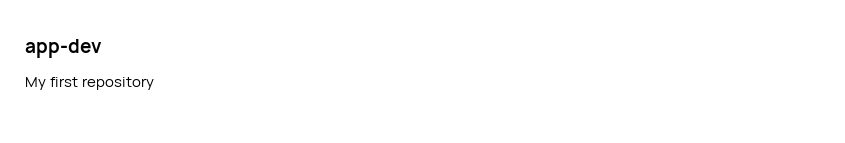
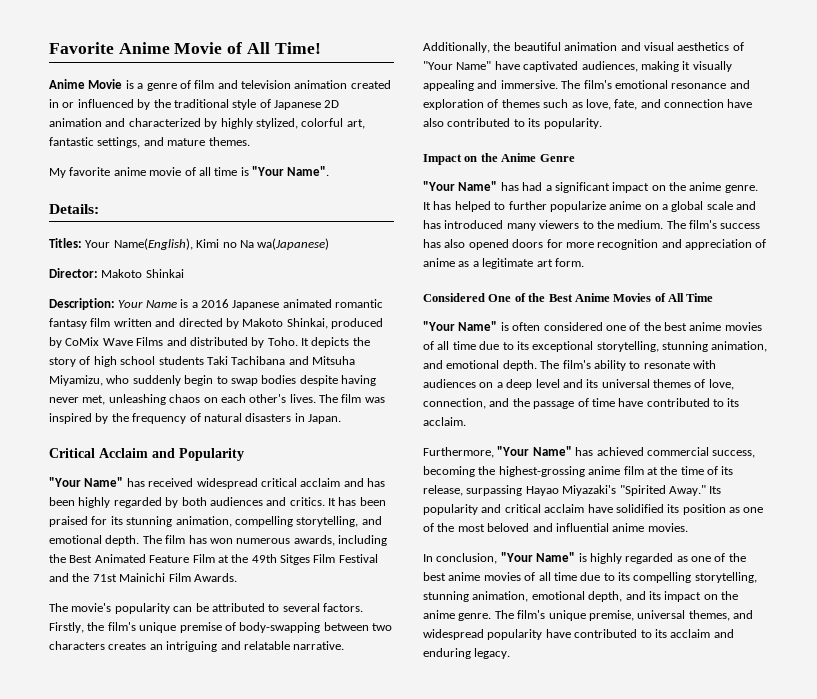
- app-dev
- My first repository
+ Favorite Anime Movie of All Time!
+ Anime Movie is a genre of film and television animation created in or influenced by the traditional style of Japanese 2D animation and characterized by highly stylized, colorful art, fantastic settings, and mature themes.
+ My favorite anime movie of all time is "Your Name".
+ Details:
+ Titles: Your Name(English), Kimi no Na wa(Japanese)
+ Director: Makoto Shinkai
+ Description: Your Name is a 2016 Japanese animated romantic fantasy film written and directed by Makoto Shinkai, produced by CoMix Wave Films and distributed by Toho. It depicts the story of high school students Taki Tachibana and Mitsuha Miyamizu, who suddenly begin to swap bodies despite having never met, unleashing chaos on each other's lives. The film was inspired by the frequency of natural disasters in Japan.
+ Critical Acclaim and Popularity
+ "Your Name" has received widespread critical acclaim and has been highly regarded by both audiences and critics. It has been praised for its stunning animation, compelling storytelling, and emotional depth. The film has won numerous awards, including the Best Animated Feature Film at the 49th Sitges Film Festival and the 71st Mainichi Film Awards.
+ The movie's popularity can be attributed to several factors. Firstly, the film's unique premise of body-swapping between two characters creates an intriguing and relatable narrative. Additionally, the beautiful animation and visual aesthetics of "Your Name" have captivated audiences, making it visually appealing and immersive. The film's emotional resonance and exploration of themes such as love, fate, and connection have also contributed to its popularity.
+ Impact on the Anime Genre
+ "Your Name" has had a significant impact on the anime genre. It has helped to further popularize anime on a global scale and has introduced many viewers to the medium. The film's success has also opened doors for more recognition and appreciation of anime as a legitimate art form.
+ Considered One of the Best Anime Movies of All Time
+ "Your Name" is often considered one of the best anime movies of all time due to its exceptional storytelling, stunning animation, and emotional depth. The film's ability to resonate with audiences on a deep level and its universal themes of love, connection, and the passage of time have contributed to its acclaim.
+ Furthermore, "Your Name" has achieved commercial success, becoming the highest-grossing anime film at the time of its release, surpassing Hayao Miyazaki's "Spirited Away." Its popularity and critical acclaim have solidified its position as one of the most beloved and influential anime movies.
+ In conclusion, "Your Name" is highly regarded as one of the best anime movies of all time due to its compelling storytelling, stunning animation, emotional depth, and its impact on the anime genre. The film's unique premise, universal themes, and widespread popularity have contributed to its acclaim and enduring legacy.

